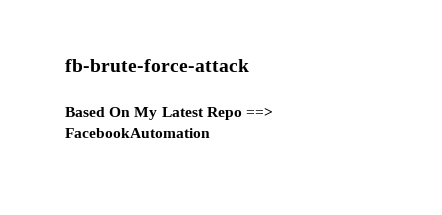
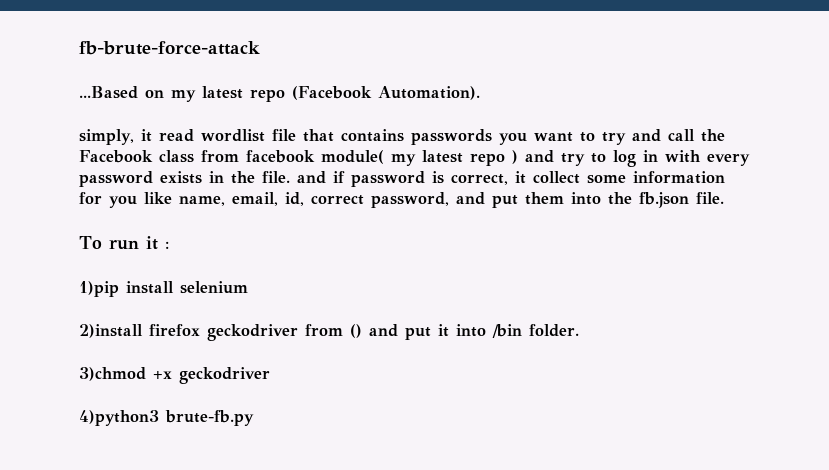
- Based On My Latest Repo ==> FacebookAutomation
+ ...Based on my latest repo (Facebook Automation).
+ simply, it read wordlist file that contains passwords you want to try and call the Facebook class from facebook module( my latest repo ) and try to log in with every password exists in the file. and if password is correct, it collect some information for you like name, email, id, correct password, and put them into the fb.json file.
+ To run it :
+ 1)pip install selenium
+ 2)install firefox geckodriver from () and put it into /bin folder.
+ 3)chmod +x geckodriver
+ 4)python3 brute-fb.py

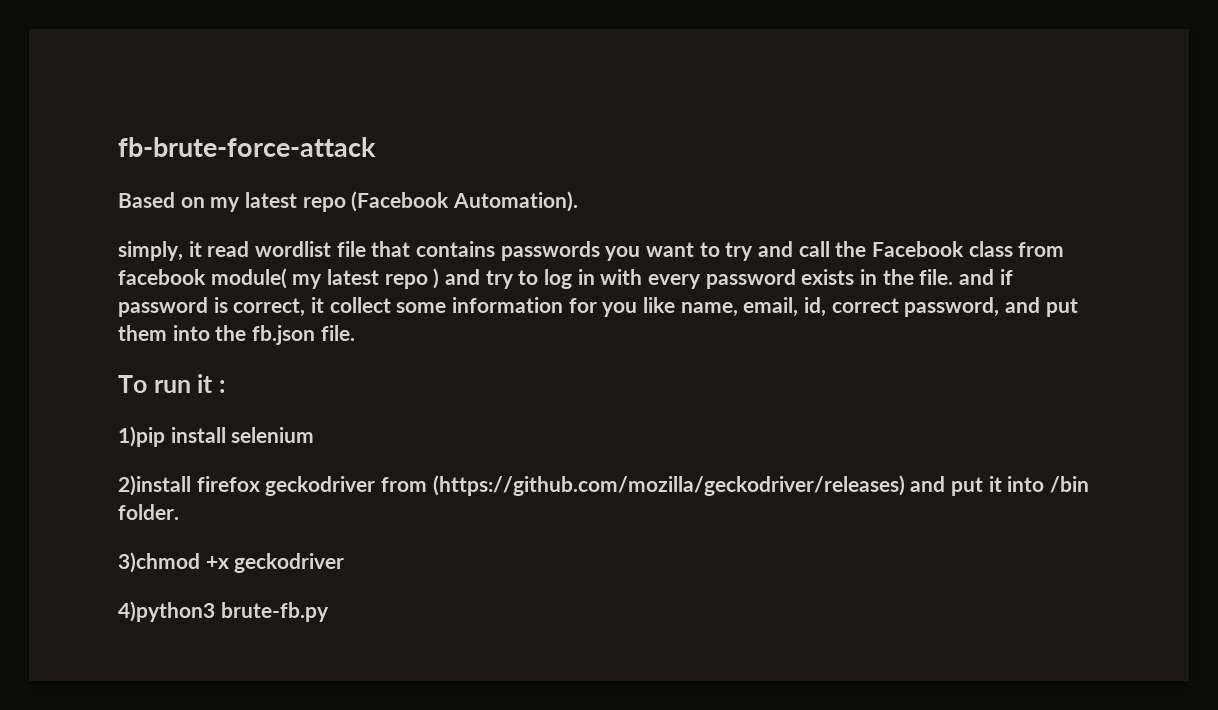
- ...Based on my latest repo (Facebook Automation).
+ Based on my latest repo (Facebook Automation).
- 2)install firefox geckodriver from () and put it into /bin folder.
+ 2)install firefox geckodriver from (https://github.com/mozilla/geckodriver/releases) and put it into /bin folder.

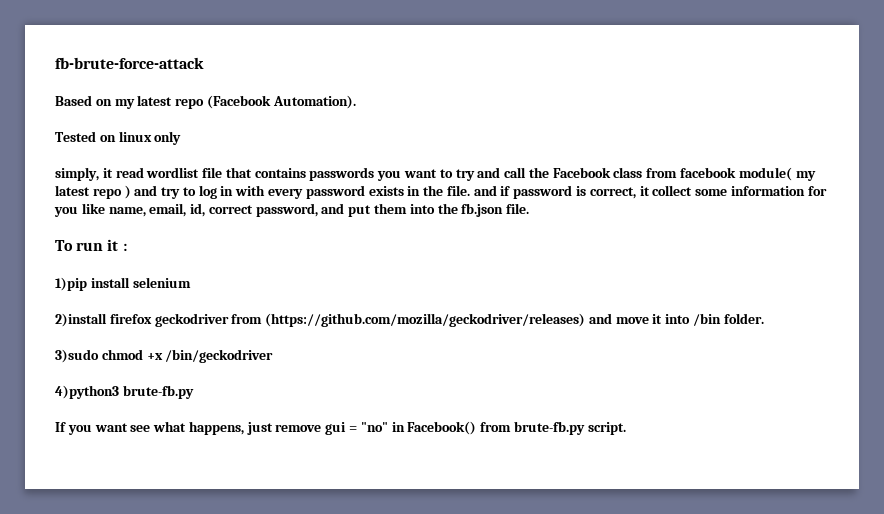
+ Tested on linux only
- 2)install firefox geckodriver from (https://github.com/mozilla/geckodriver/releases) and put it into /bin folder.
+ 2)install firefox geckodriver from (https://github.com/mozilla/geckodriver/releases) and move it into /bin folder.
- 3)chmod +x geckodriver
+ 3)sudo chmod +x /bin/geckodriver
  4)python3 brute-fb.py
+ If you want see what happens, just remove gui = "no" in Facebook() from brute-fb.py script.

